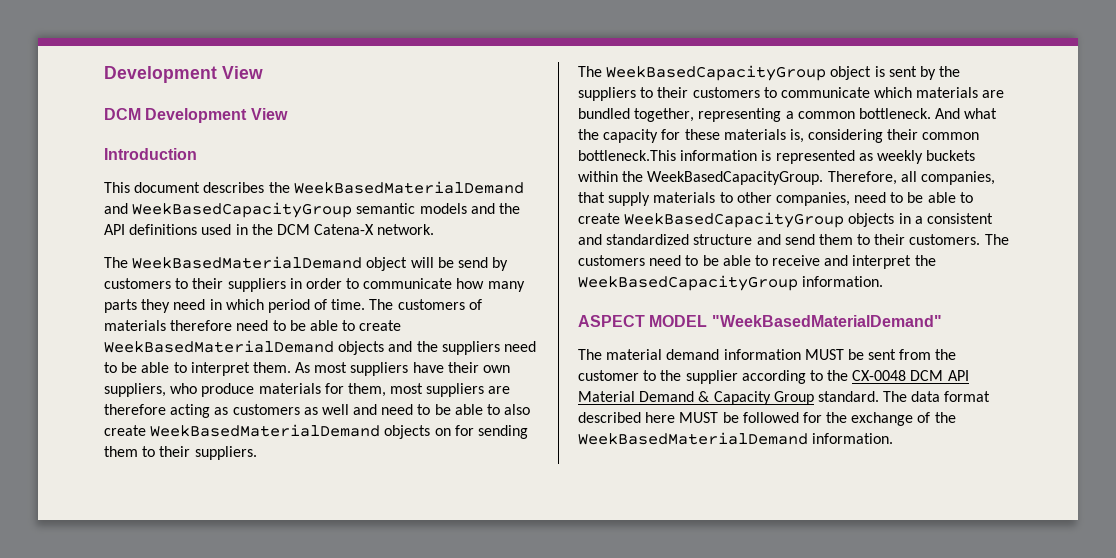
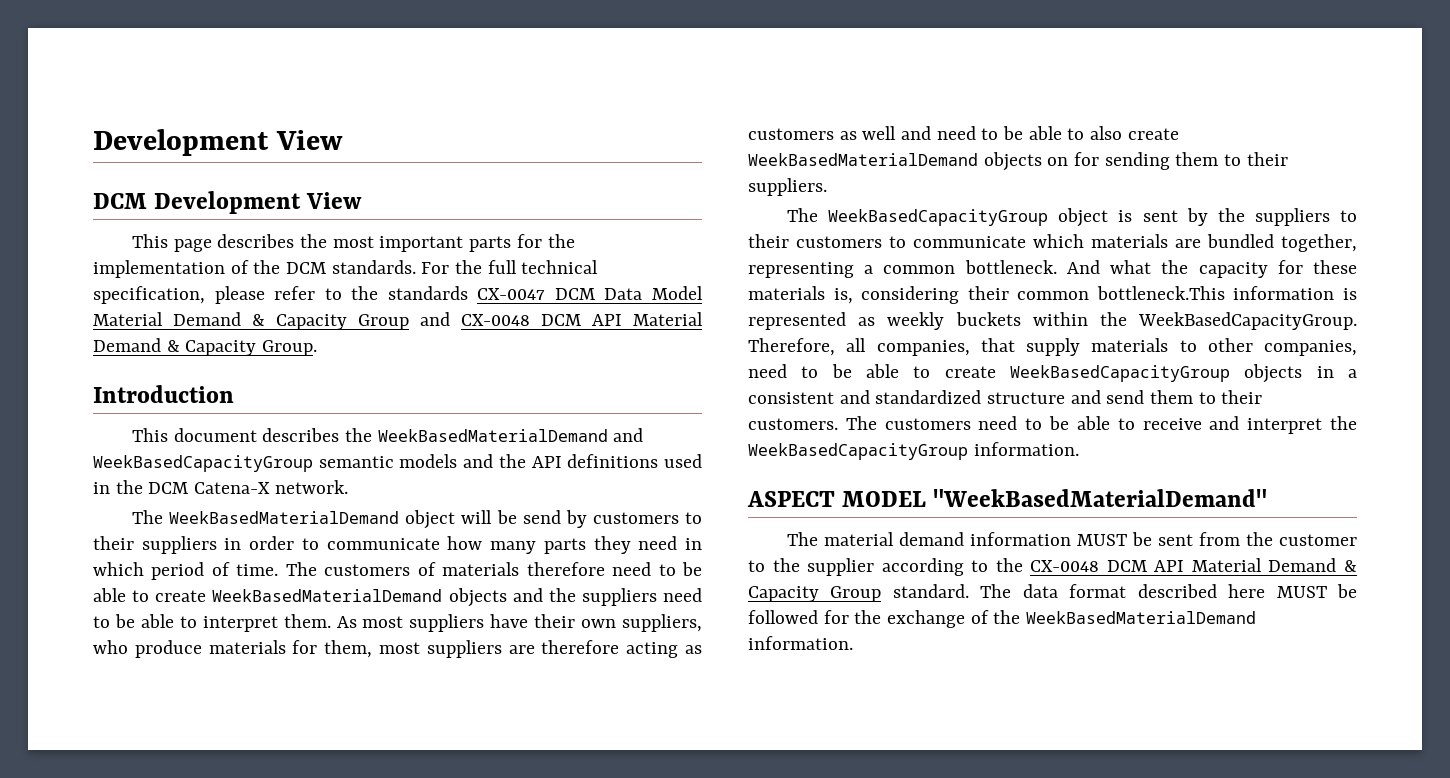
+ This page describes the most important parts for the implementation of the DCM standards. For the full technical specification, please refer to the standards CX-0047 DCM Data Model Material Demand & Capacity Group and CX-0048 DCM API Material Demand & Capacity Group.

